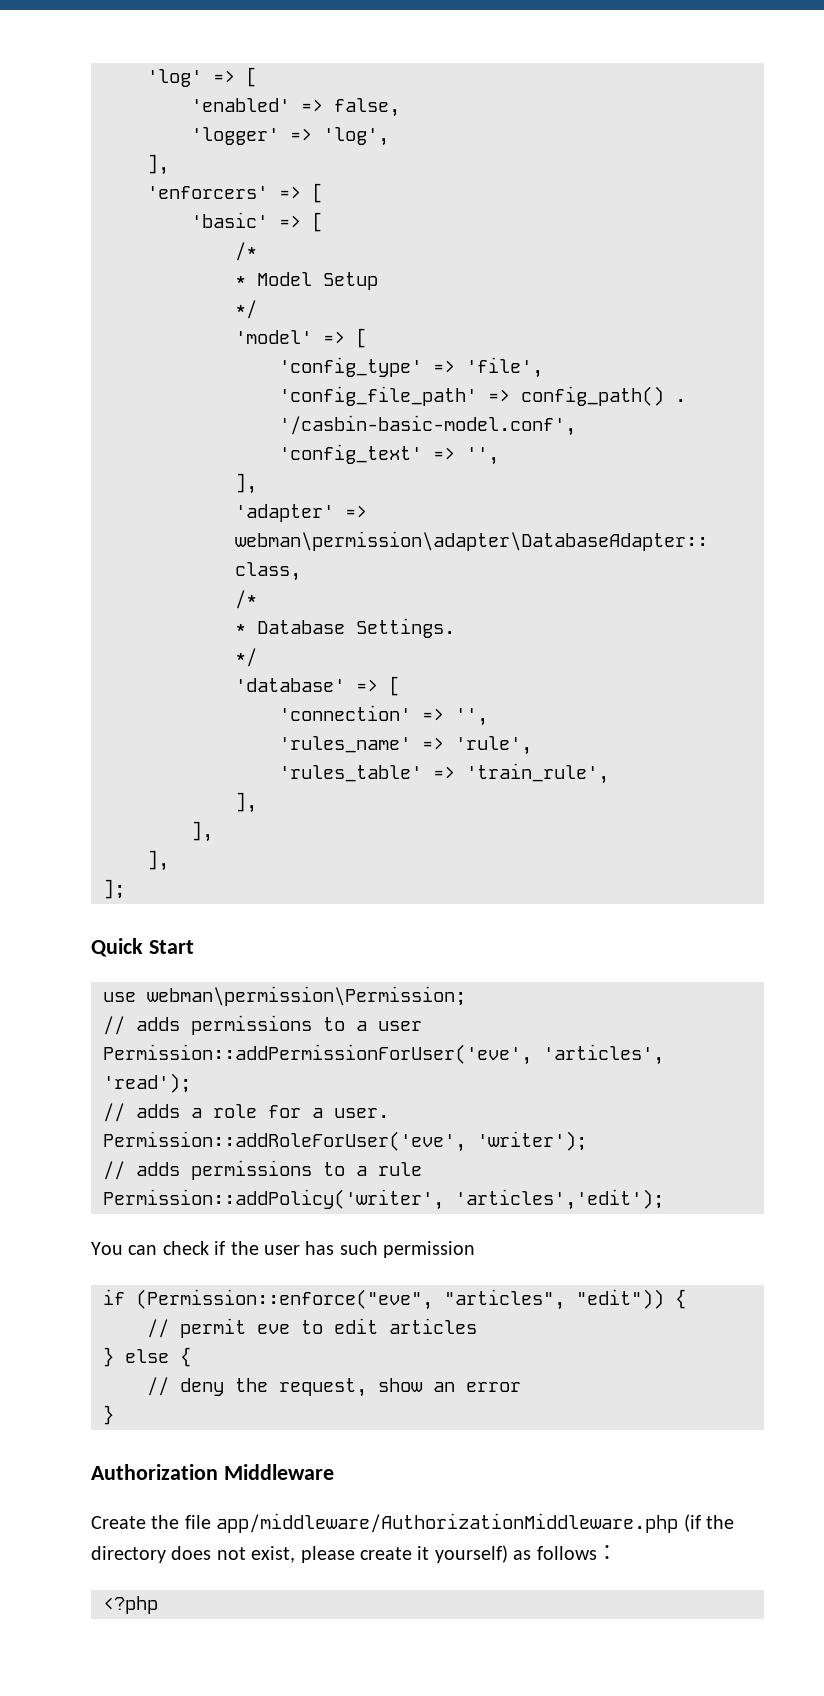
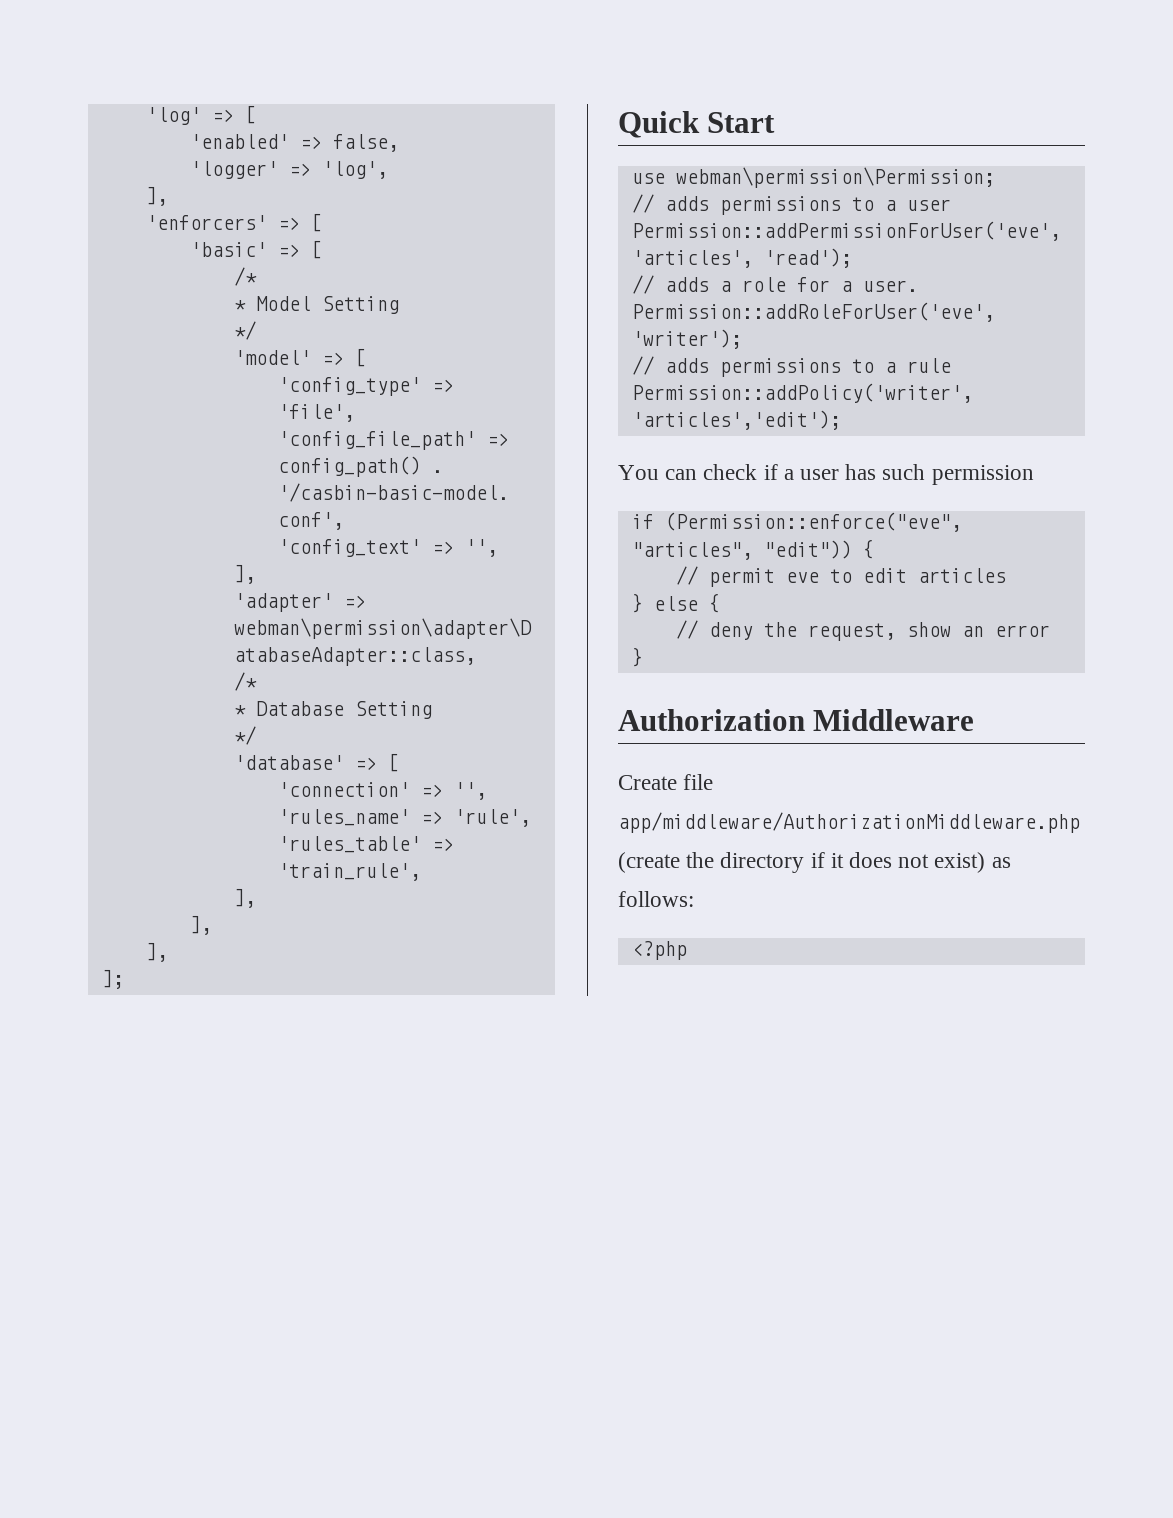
- * Model Setup
+ * Model Setting
- * Database Settings.
+ * Database Setting
- You can check if the user has such permission
+ You can check if a user has such permission
- Create the file app/middleware/AuthorizationMiddleware.php (if the directory does not exist, please create it yourself) as follows：
+ Create file app/middleware/AuthorizationMiddleware.php (create the directory if it does not exist) as follows:

